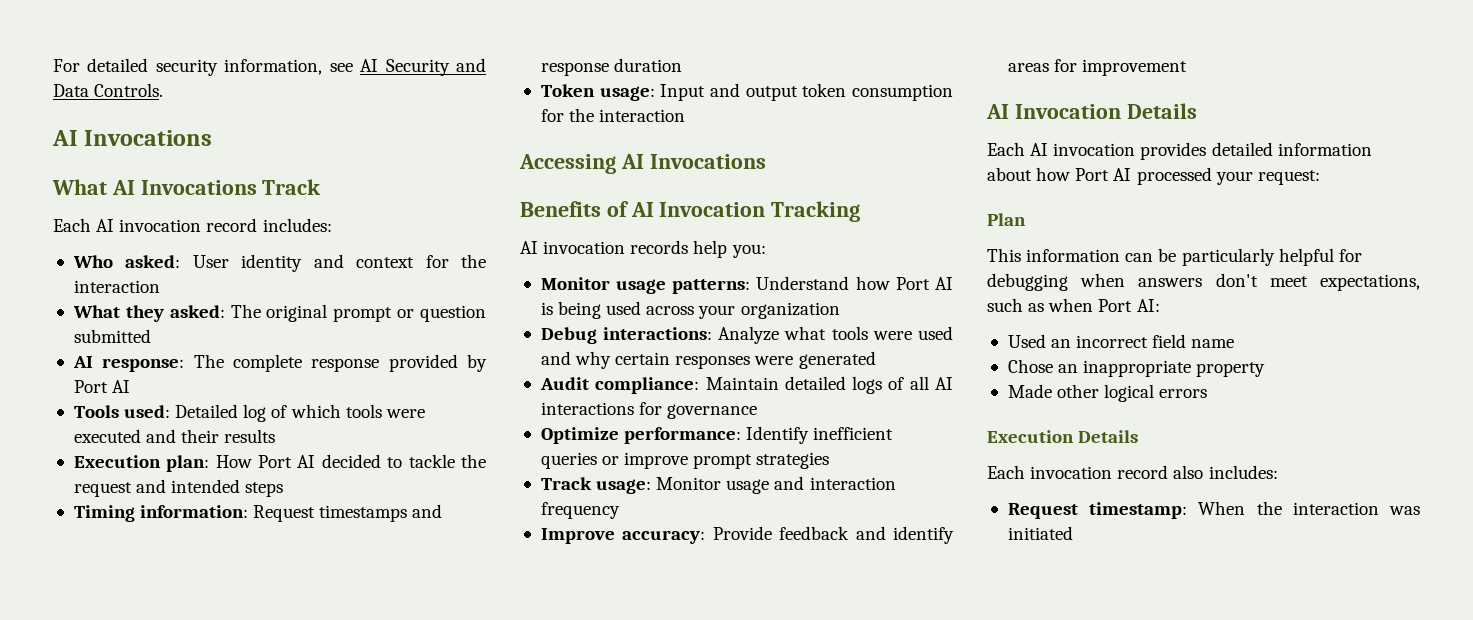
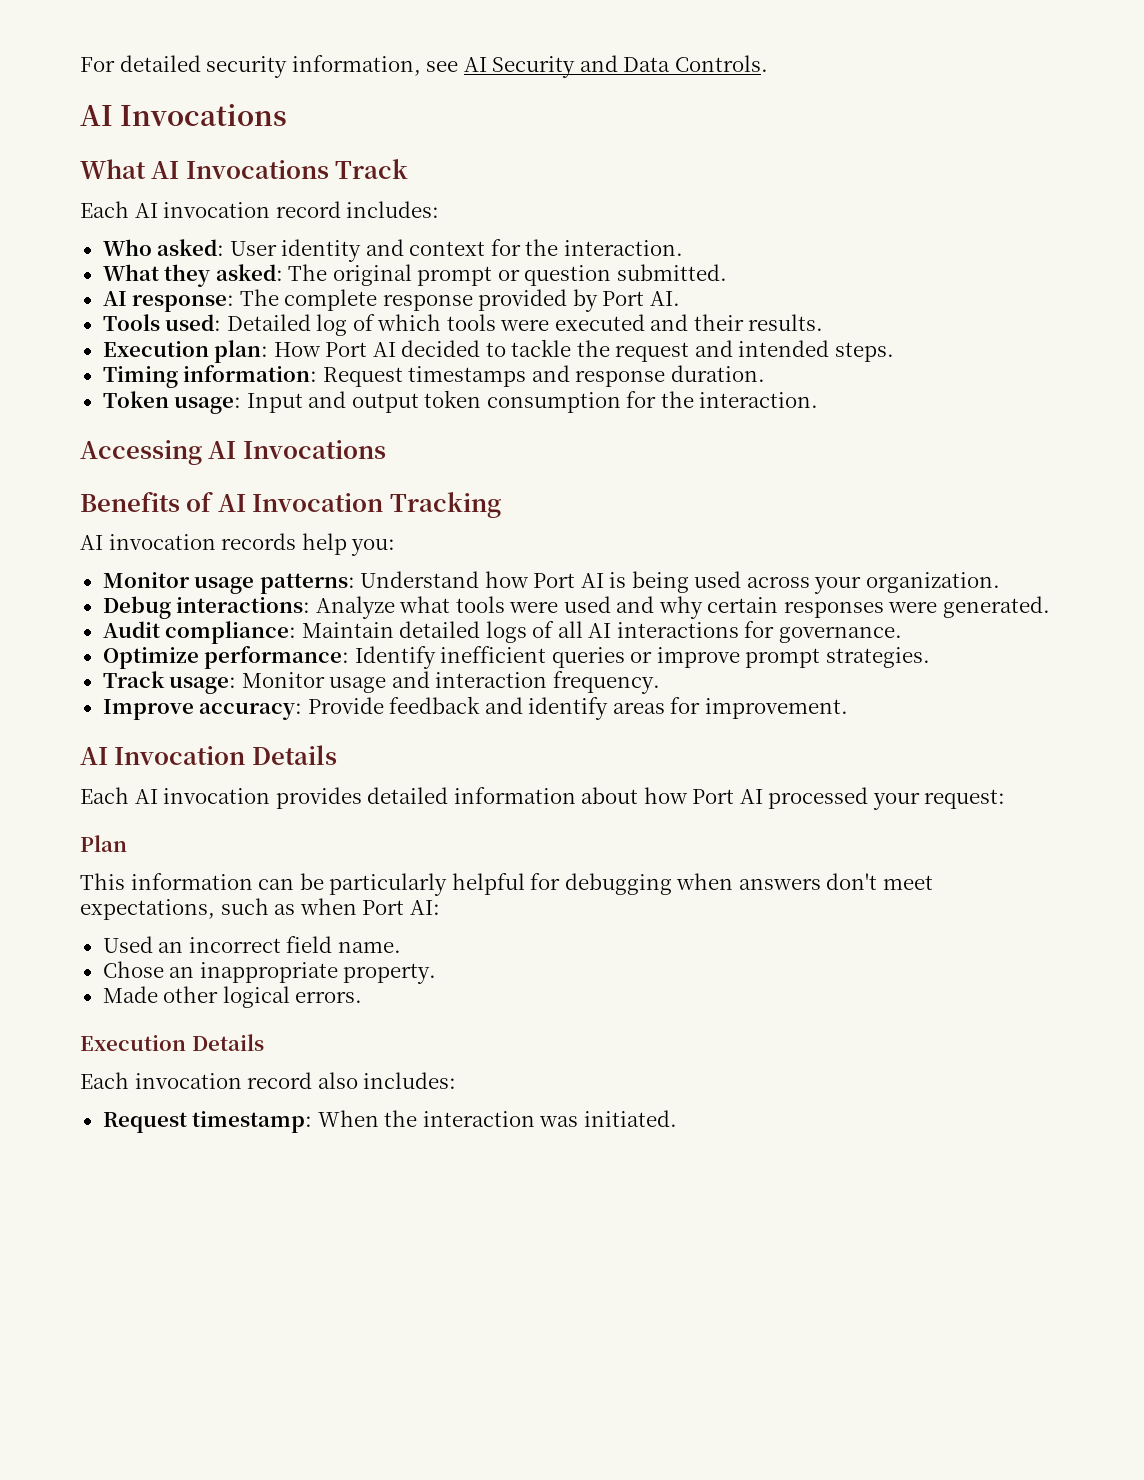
- Who asked: User identity and context for the interaction
+ Who asked: User identity and context for the interaction.
- What they asked: The original prompt or question submitted
+ What they asked: The original prompt or question submitted.
- AI response: The complete response provided by Port AI
+ AI response: The complete response provided by Port AI.
- Tools used: Detailed log of which tools were executed and their results
+ Tools used: Detailed log of which tools were executed and their results.
- Execution plan: How Port AI decided to tackle the request and intended steps
+ Execution plan: How Port AI decided to tackle the request and intended steps.
- Timing information: Request timestamps and response duration
+ Timing information: Request timestamps and response duration.
- Token usage: Input and output token consumption for the interaction
+ Token usage: Input and output token consumption for the interaction.
- Monitor usage patterns: Understand how Port AI is being used across your organization
+ Monitor usage patterns: Understand how Port AI is being used across your organization.
- Debug interactions: Analyze what tools were used and why certain responses were generated
+ Debug interactions: Analyze what tools were used and why certain responses were generated.
- Audit compliance: Maintain detailed logs of all AI interactions for governance
+ Audit compliance: Maintain detailed logs of all AI interactions for governance.
- Optimize performance: Identify inefficient queries or improve prompt strategies
+ Optimize performance: Identify inefficient queries or improve prompt strategies.
- Track usage: Monitor usage and interaction frequency
+ Track usage: Monitor usage and interaction frequency.
- Improve accuracy: Provide feedback and identify areas for improvement
+ Improve accuracy: Provide feedback and identify areas for improvement.
- Used an incorrect field name
+ Used an incorrect field name.
- Chose an inappropriate property
+ Chose an inappropriate property.
- Made other logical errors
+ Made other logical errors.
- Request timestamp: When the interaction was initiated
+ Request timestamp: When the interaction was initiated.

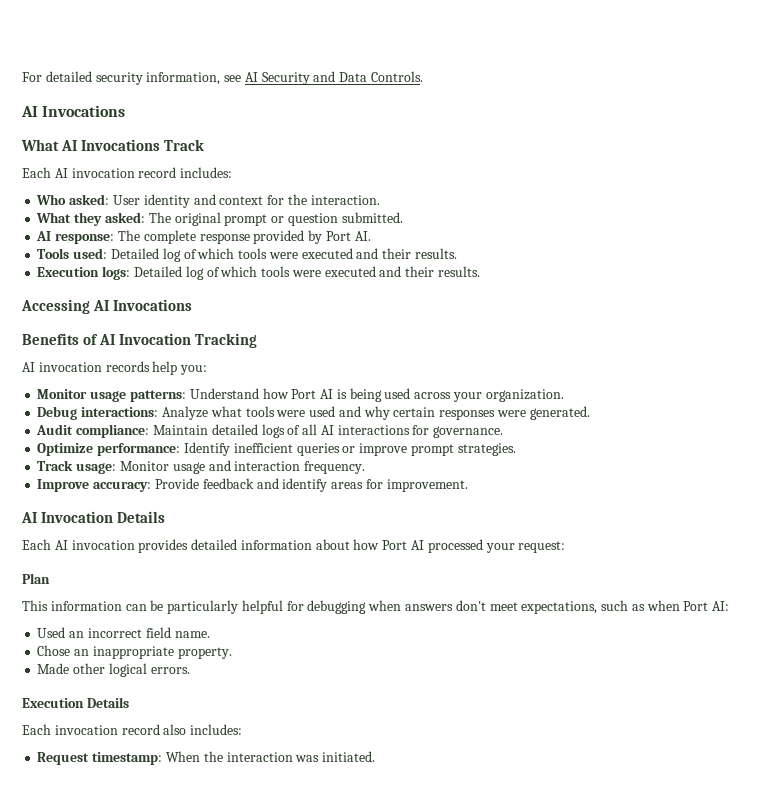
- Execution plan: How Port AI decided to tackle the request and intended steps.
- Timing information: Request timestamps and response duration.
- Token usage: Input and output token consumption for the interaction.
+ Execution logs: Detailed log of which tools were executed and their results.

